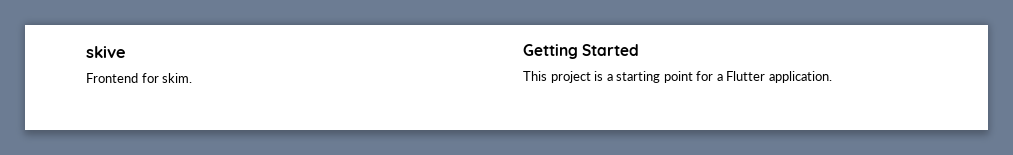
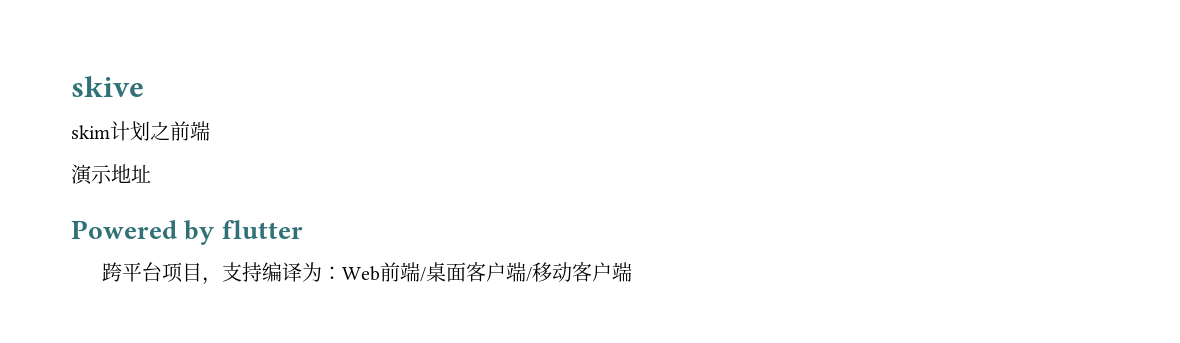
- Frontend for skim.
- Getting Started
- This project is a starting point for a Flutter application.
+ skim计划之前端
+ 演示地址
+ Powered by flutter
+ 跨平台项目，支持编译为：Web前端/桌面客户端/移动客户端

